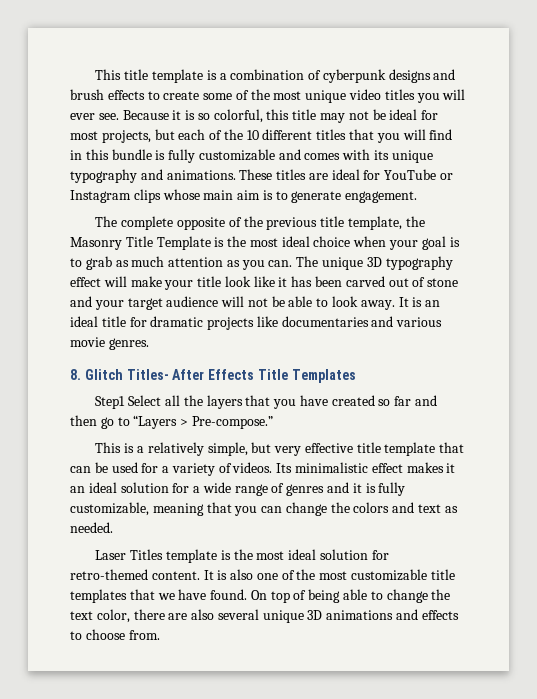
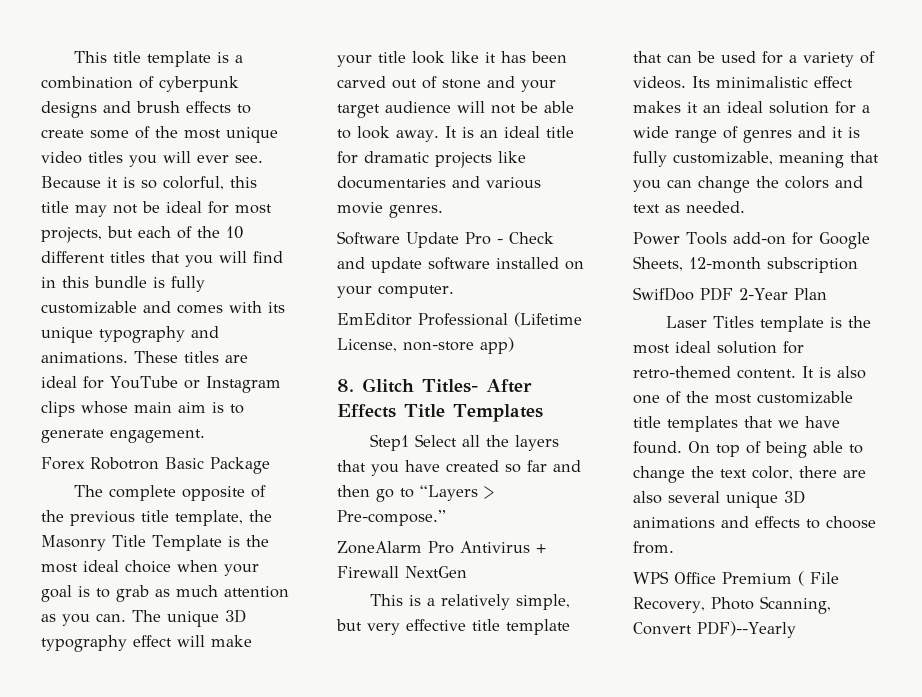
+ Forex Robotron Basic Package
+ Software Update Pro - Check and update software installed on your computer.
+ EmEditor Professional (Lifetime License, non-store app)
+ ZoneAlarm Pro Antivirus + Firewall NextGen
+ Power Tools add-on for Google Sheets, 12-month subscription
+ SwifDoo PDF 2-Year Plan
+ WPS Office Premium ( File Recovery, Photo Scanning, Convert PDF)--Yearly

